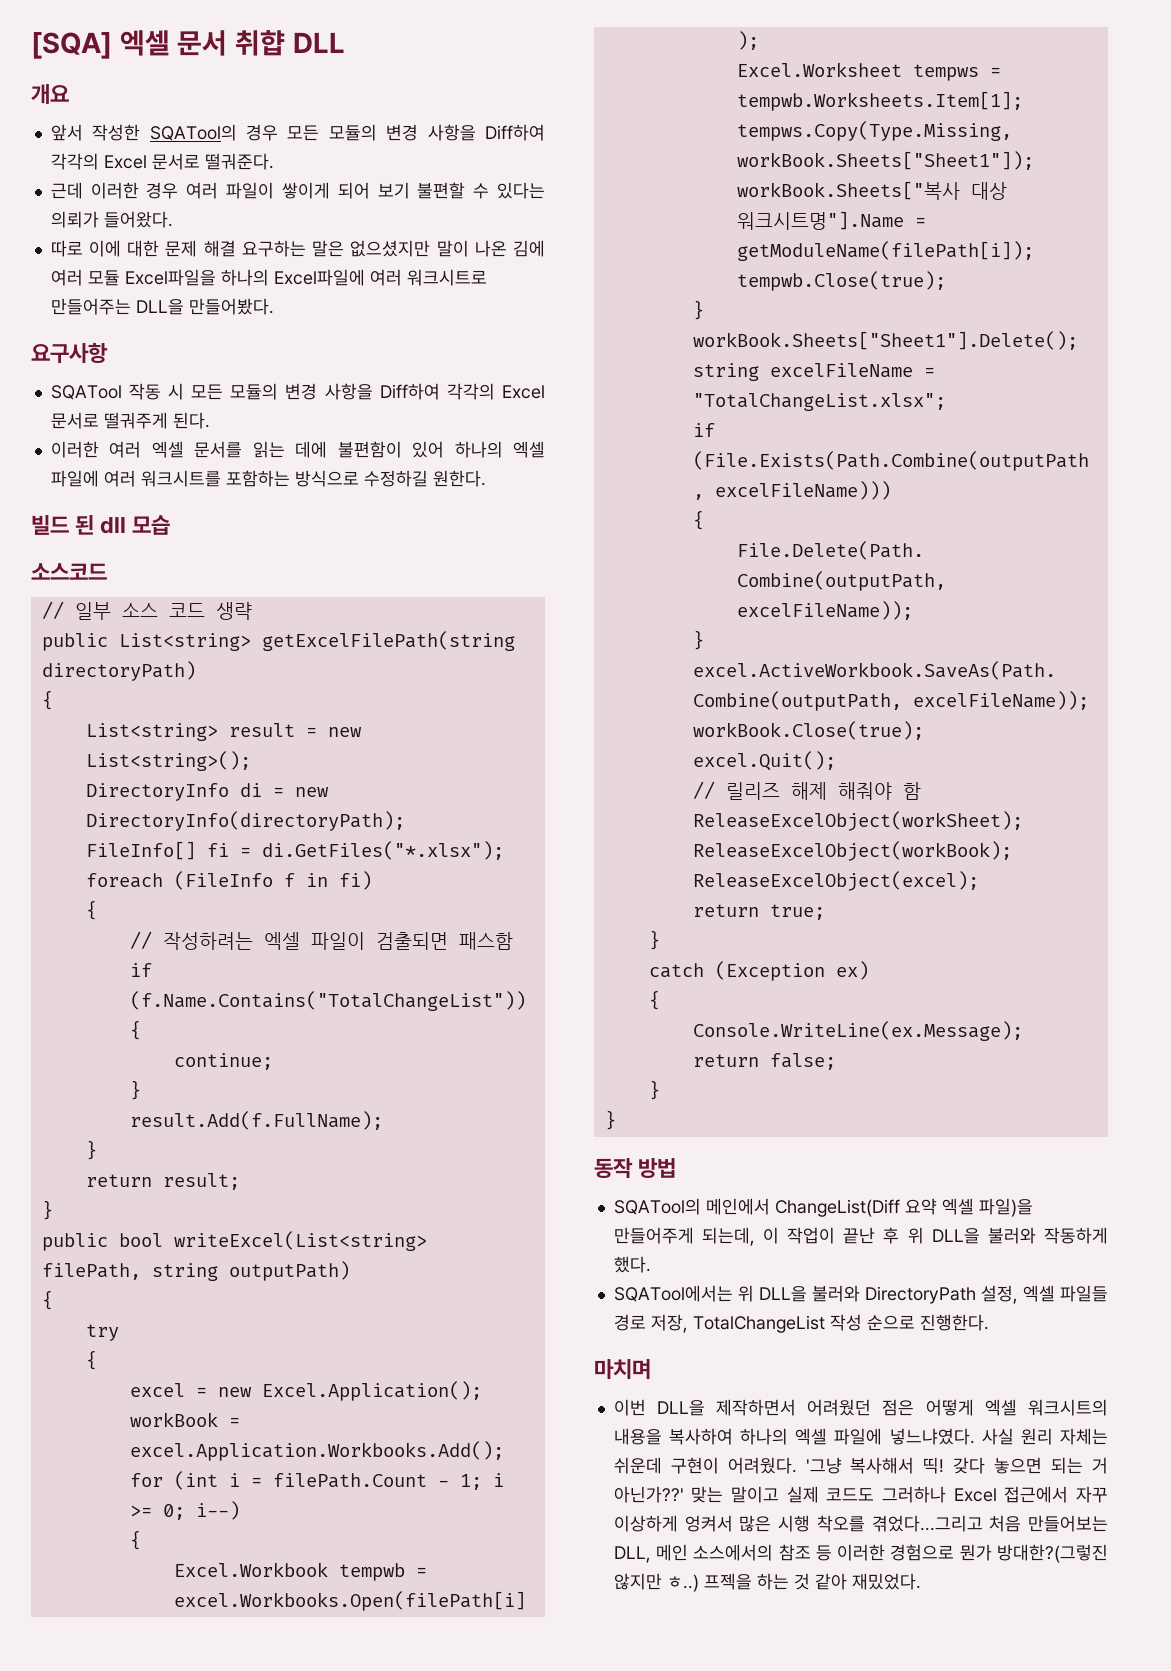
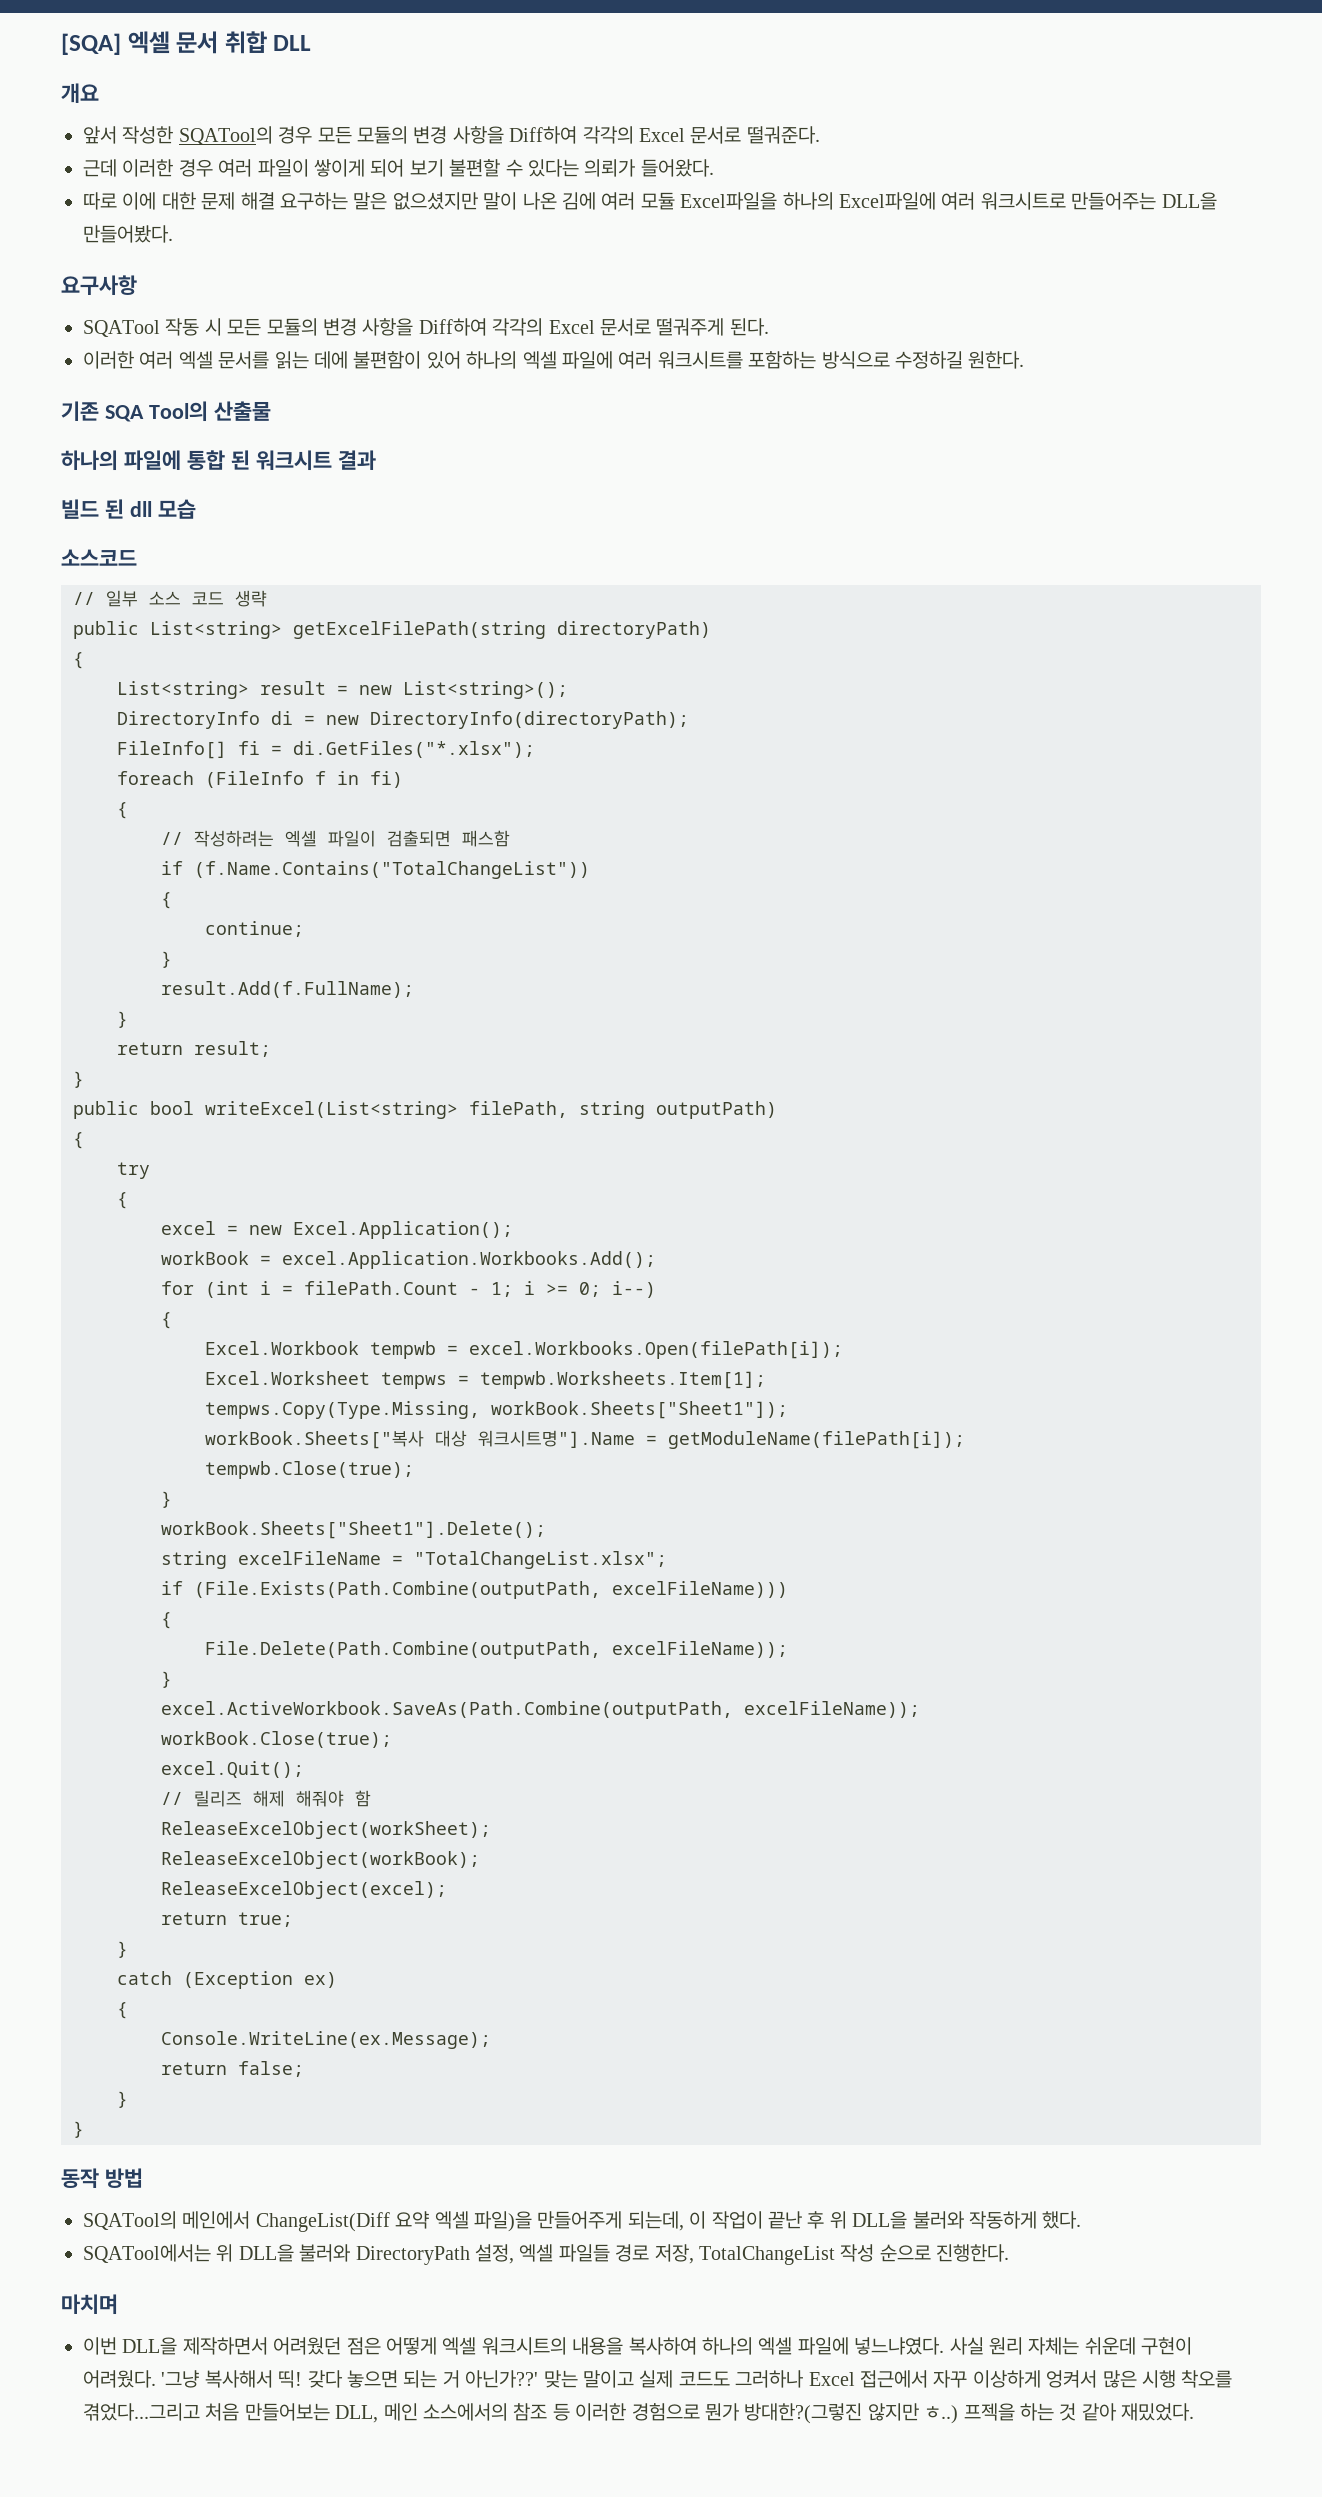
- [SQA] 엑셀 문서 취햡 DLL
+ [SQA] 엑셀 문서 취합 DLL
+ 기존 SQA Tool의 산출물
+ 하나의 파일에 통합 된 워크시트 결과

